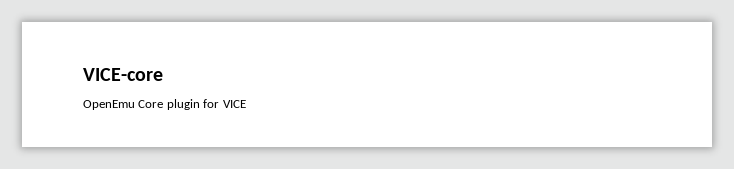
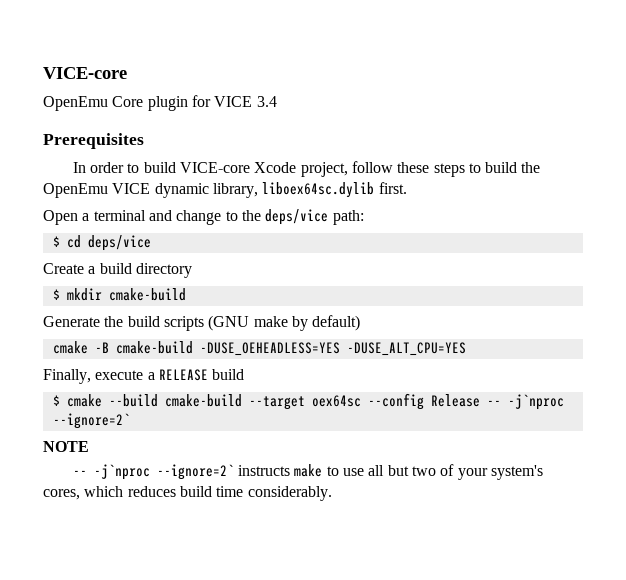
- OpenEmu Core plugin for VICE
+ OpenEmu Core plugin for VICE 3.4
+ Prerequisites
+ In order to build VICE-core Xcode project, follow these steps to build the OpenEmu VICE dynamic library, liboex64sc.dylib first.
+ Open a terminal and change to the deps/vice path:
+ $ cd deps/vice
+ Create a build directory
+ $ mkdir cmake-build
+ Generate the build scripts (GNU make by default)
+ cmake -B cmake-build -DUSE_OEHEADLESS=YES -DUSE_ALT_CPU=YES
+ Finally, execute a RELEASE build
+ $ cmake --build cmake-build --target oex64sc --config Release -- -j`nproc --ignore=2`
+ NOTE
+ -- -j`nproc --ignore=2` instructs make to use all but two of your system's cores, which reduces build time considerably.

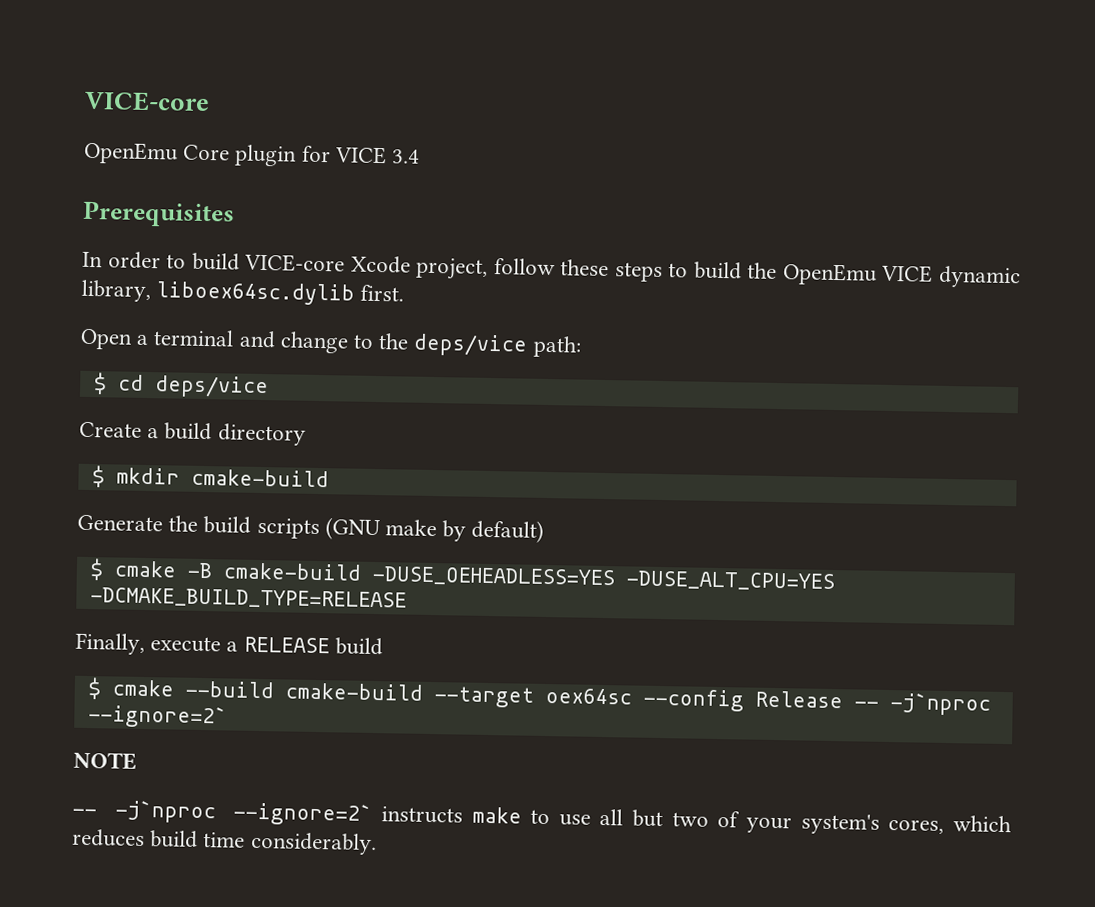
- cmake -B cmake-build -DUSE_OEHEADLESS=YES -DUSE_ALT_CPU=YES
+ $ cmake -B cmake-build -DUSE_OEHEADLESS=YES -DUSE_ALT_CPU=YES -DCMAKE_BUILD_TYPE=RELEASE

